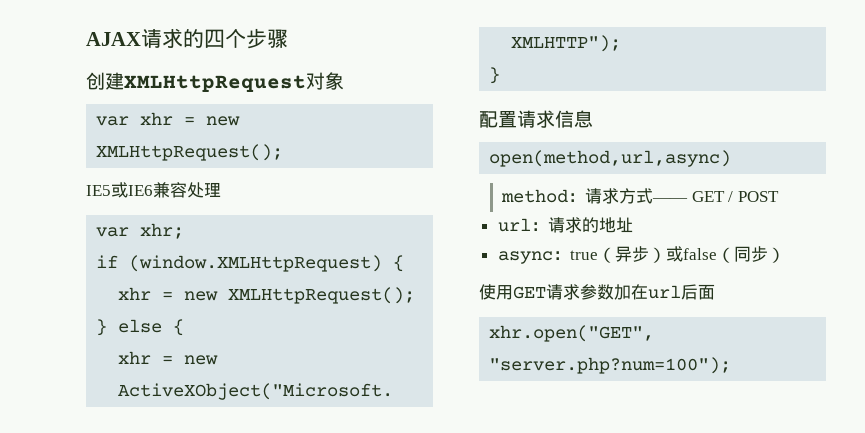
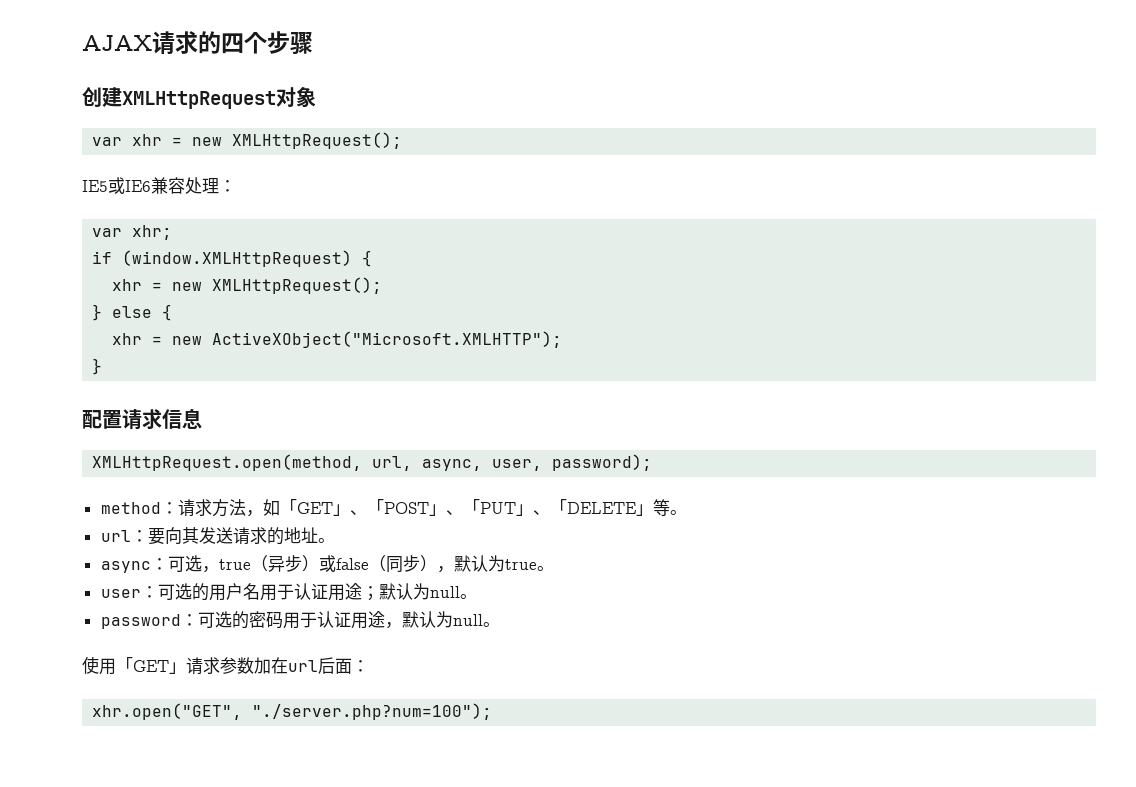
- IE5或IE6兼容处理
+ IE5或IE6兼容处理：
- open(method,url,async)
- method：请求方式—— GET / POST
+ XMLHttpRequest.open(method, url, async, user, password);
+ method：请求方法，如「GET」、「POST」、「PUT」、「DELETE」等。
- url：请求的地址
+ url：要向其发送请求的地址。
- async：true（异步）或false（同步）
+ async：可选，true（异步）或false（同步），默认为true。
+ user：可选的用户名用于认证用途；默认为null。
+ password：可选的密码用于认证用途，默认为null。
- 使用GET请求参数加在url后面
+ 使用「GET」请求参数加在url后面：
- xhr.open("GET", "server.php?num=100");
+ xhr.open("GET", "./server.php?num=100");

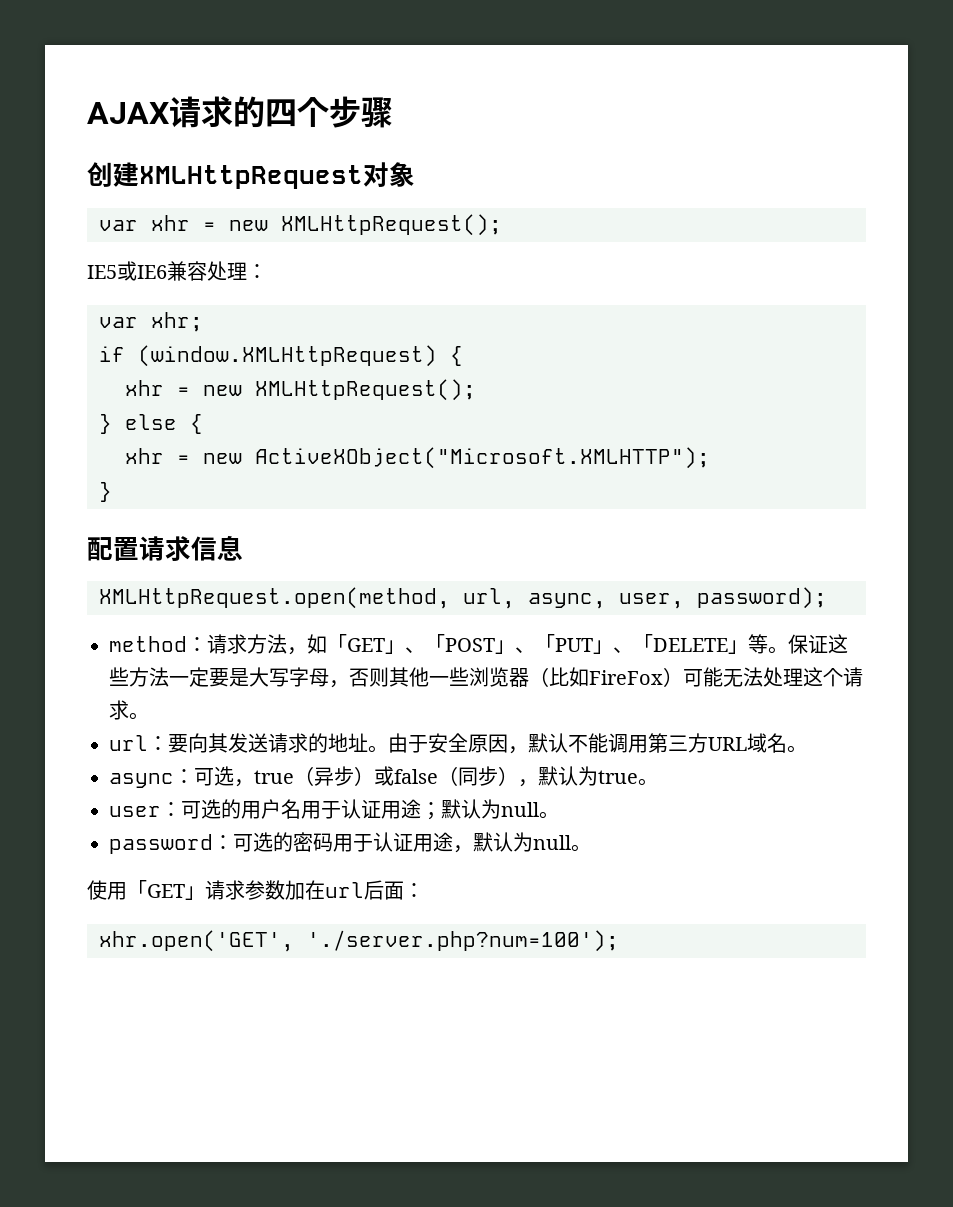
+ 保证这些方法一定要是大写字母，否则其他一些浏览器（比如FireFox）可能无法处理这个请求。
+ 由于安全原因，默认不能调用第三方URL域名。
- xhr.open("GET", "./server.php?num=100");
+ xhr.open('GET', './server.php?num=100');

